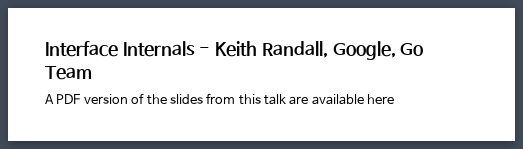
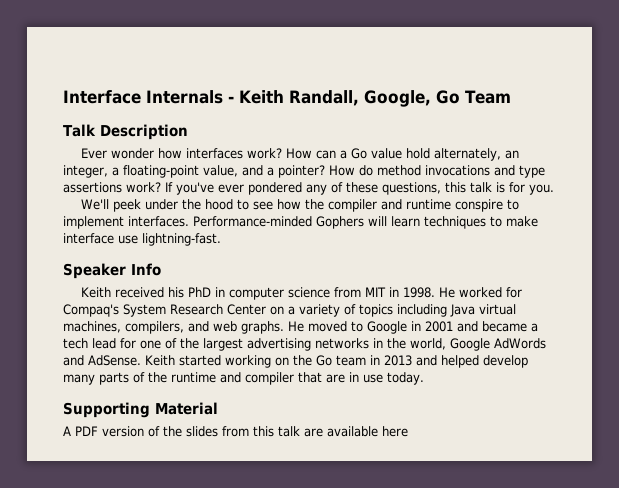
+ Talk Description
+ Ever wonder how interfaces work? How can a Go value hold alternately, an integer, a floating-point value, and a pointer? How do method invocations and type assertions work? If you've ever pondered any of these questions, this talk is for you.
+ We'll peek under the hood to see how the compiler and runtime conspire to implement interfaces. Performance-minded Gophers will learn techniques to make interface use lightning-fast.
+ Speaker Info
+ Keith received his PhD in computer science from MIT in 1998. He worked for Compaq's System Research Center on a variety of topics including Java virtual machines, compilers, and web graphs. He moved to Google in 2001 and became a tech lead for one of the largest advertising networks in the world, Google AdWords and AdSense. Keith started working on the Go team in 2013 and helped develop many parts of the runtime and compiler that are in use today.
+ Supporting Material

